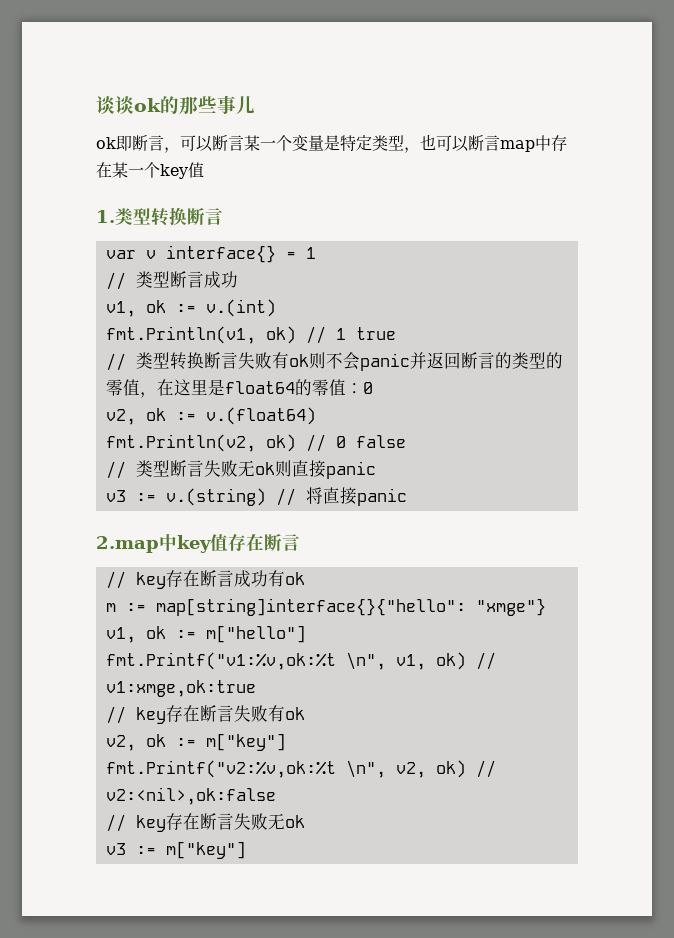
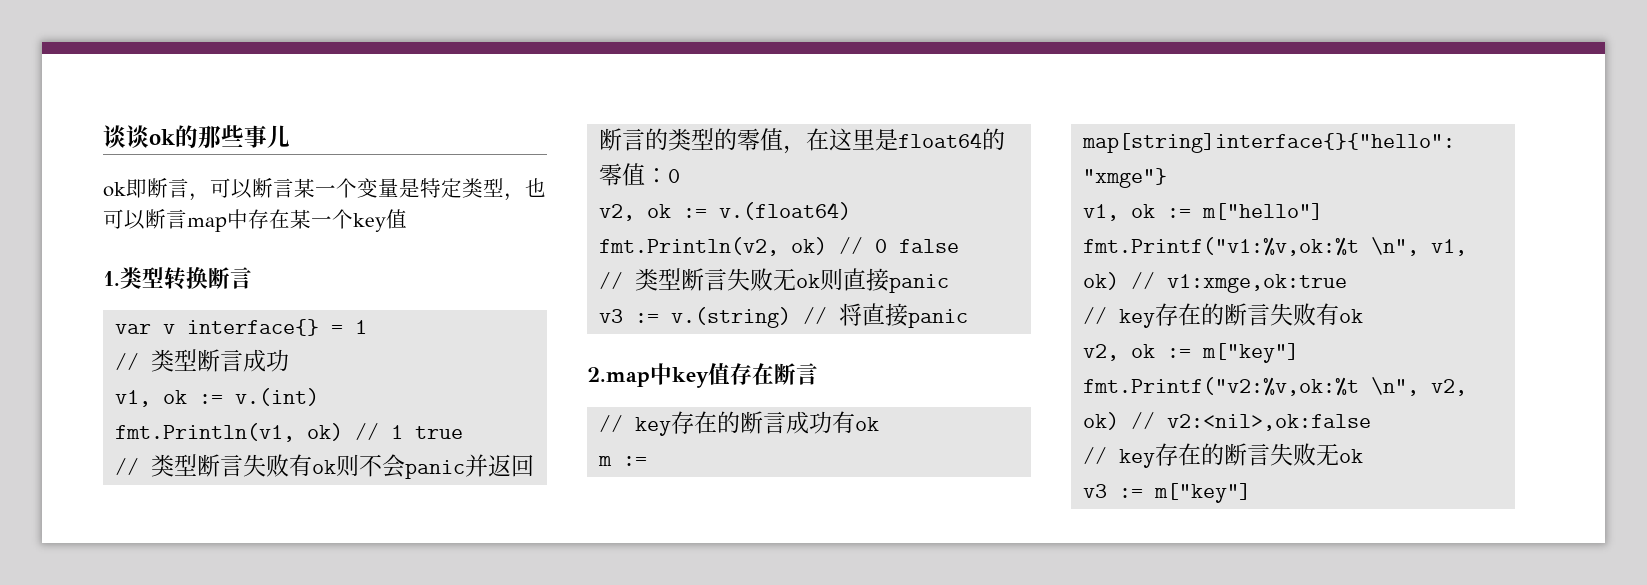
- // 类型转换断言失败有ok则不会panic并返回断言的类型的零值，在这里是float64的零值：0
+ // 类型断言失败有ok则不会panic并返回断言的类型的零值，在这里是float64的零值：0
- // key存在断言成功有ok
+ // key存在的断言成功有ok
- // key存在断言失败有ok
+ // key存在的断言失败有ok
- // key存在断言失败无ok
+ // key存在的断言失败无ok

